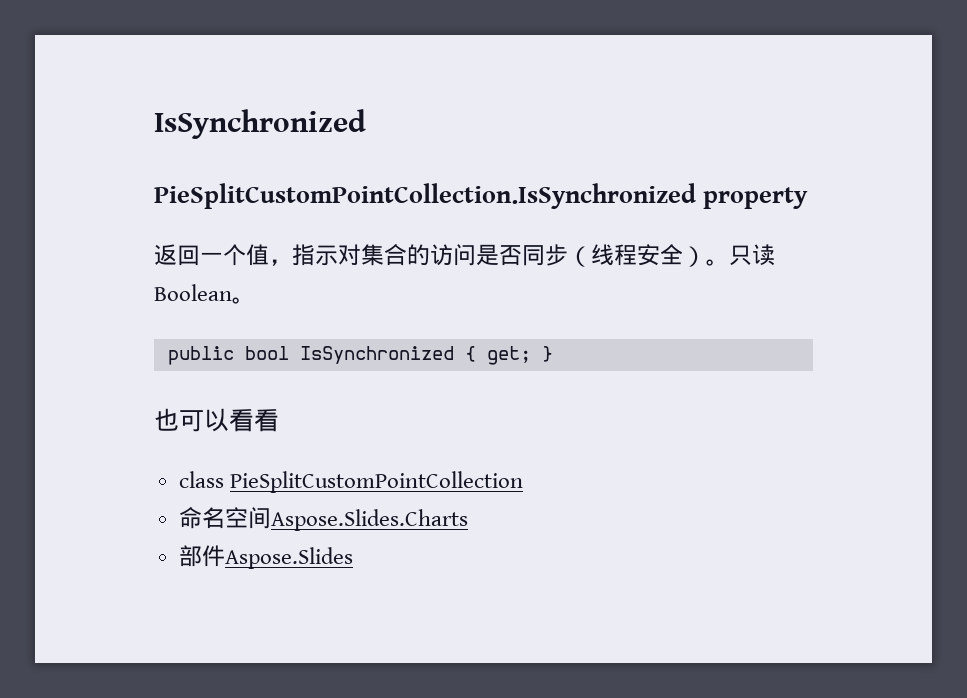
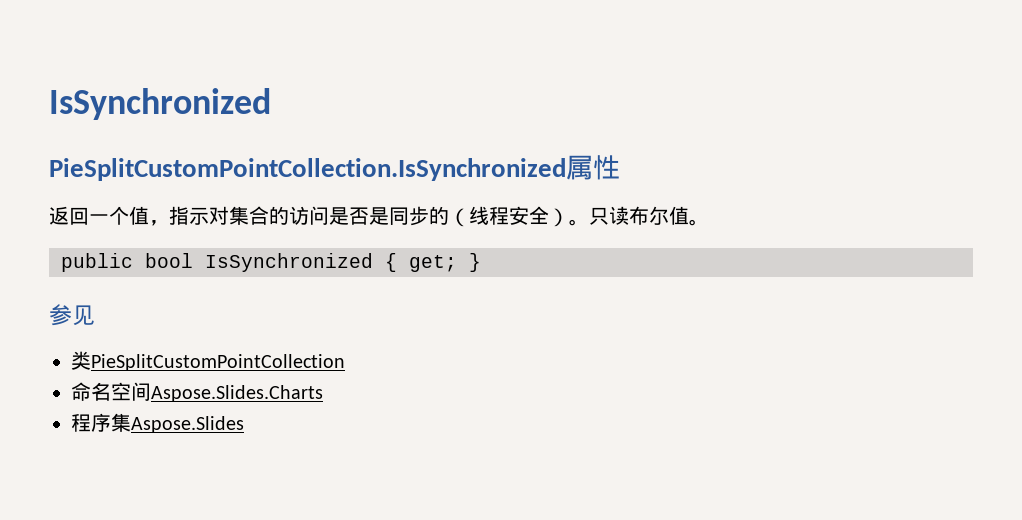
- PieSplitCustomPointCollection.IsSynchronized property
+ PieSplitCustomPointCollection.IsSynchronized属性
- 返回一个值，指示对集合的访问是否同步（线程安全）。
+ 返回一个值，指示对集合的访问是否是同步的（线程安全）。
- 只读Boolean。
+ 只读布尔值。
- 也可以看看
- class PieSplitCustomPointCollection
+ 参见
+ 类PieSplitCustomPointCollection
- 部件Aspose.Slides
+ 程序集Aspose.Slides

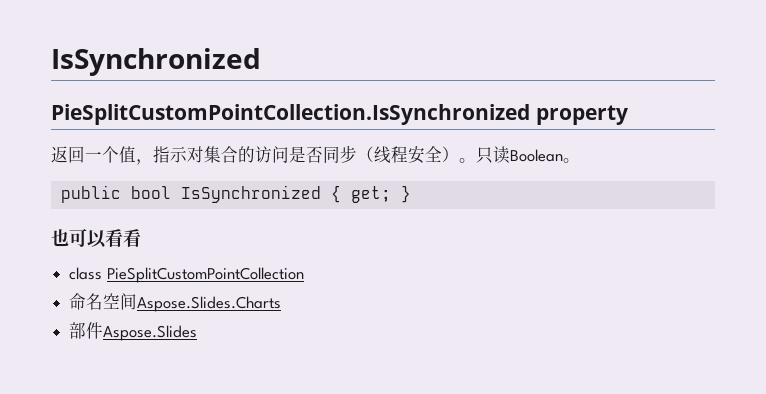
- PieSplitCustomPointCollection.IsSynchronized属性
+ PieSplitCustomPointCollection.IsSynchronized property
- 返回一个值，指示对集合的访问是否是同步的（线程安全）。
+ 返回一个值，指示对集合的访问是否同步（线程安全）。
- 只读布尔值。
+ 只读Boolean。
- 参见
- 类PieSplitCustomPointCollection
+ 也可以看看
+ class PieSplitCustomPointCollection
- 程序集Aspose.Slides
+ 部件Aspose.Slides

